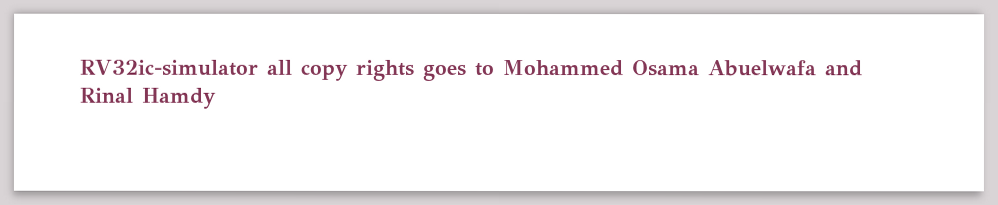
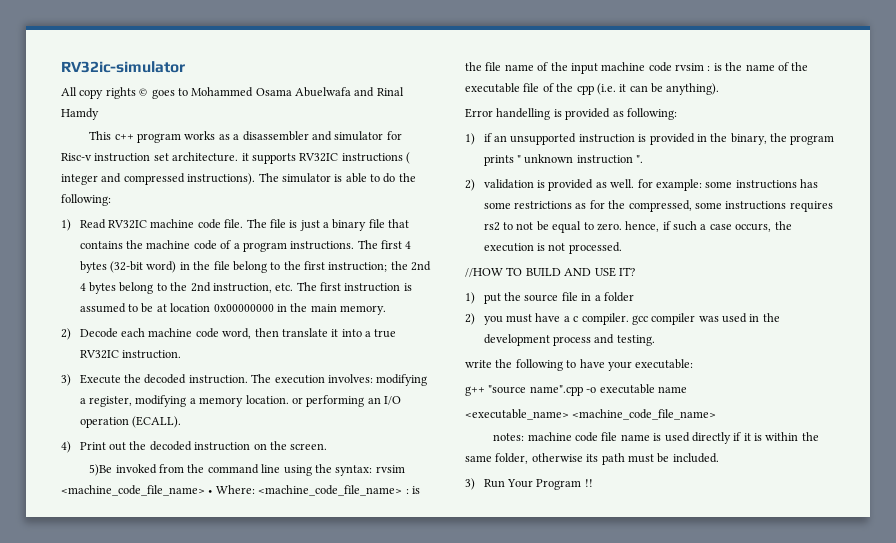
- RV32ic-simulator all copy rights goes to Mohammed Osama Abuelwafa and Rinal Hamdy
+ RV32ic-simulator
+ All copy rights © goes to Mohammed Osama Abuelwafa and Rinal Hamdy
+ This c++ program works as a disassembler and simulator for Risc-v instruction set architecture. it supports RV32IC instructions ( integer and compressed instructions). The simulator is able to do the following:
+ 1) Read RV32IC machine code file. The file is just a binary file that contains the machine code of a program instructions. The first 4 bytes (32-bit word) in the file belong to the first instruction; the 2nd 4 bytes belong to the 2nd instruction, etc. The first instruction is assumed to be at location 0x00000000 in the main memory.
+ 2) Decode each machine code word, then translate it into a true RV32IC instruction.
+ 3) Execute the decoded instruction. The execution involves: modifying a register, modifying a memory location. or performing an I/O operation (ECALL).
+ 4) Print out the decoded instruction on the screen.
+ 5)Be invoked from the command line using the syntax: rvsim <machine_code_file_name> • Where: <machine_code_file_name> : is the file name of the input machine code rvsim : is the name of the executable file of the cpp (i.e. it can be anything).
+ Error handelling is provided as following:
+ 1) if an unsupported instruction is provided in the binary, the program prints " unknown instruction ".
+ 2) validation is provided as well. for example: some instructions has some restrictions as for the compressed, some instructions requires rs2 to not be equal to zero. hence, if such a case occurs, the execution is not processed.
+ //HOW TO BUILD AND USE IT?
+ 1) put the source file in a folder
+ 2) you must have a c compiler. gcc compiler was used in the development process and testing.
+ write the following to have your executable:
+ g++ "source name".cpp -o executable name
+ <executable_name> <machine_code_file_name>
+ notes: machine code file name is used directly if it is within the same folder, otherwise its path must be included.
+ 3) Run Your Program !!

